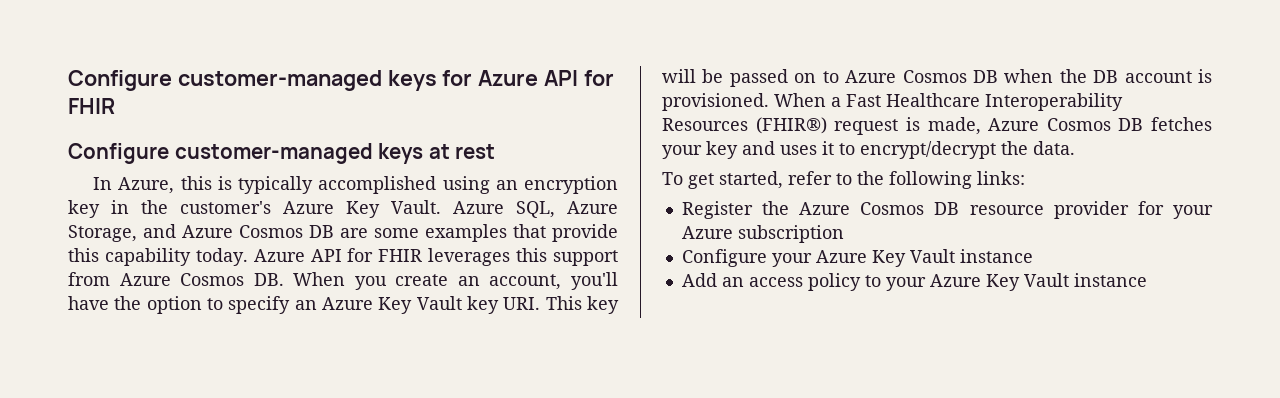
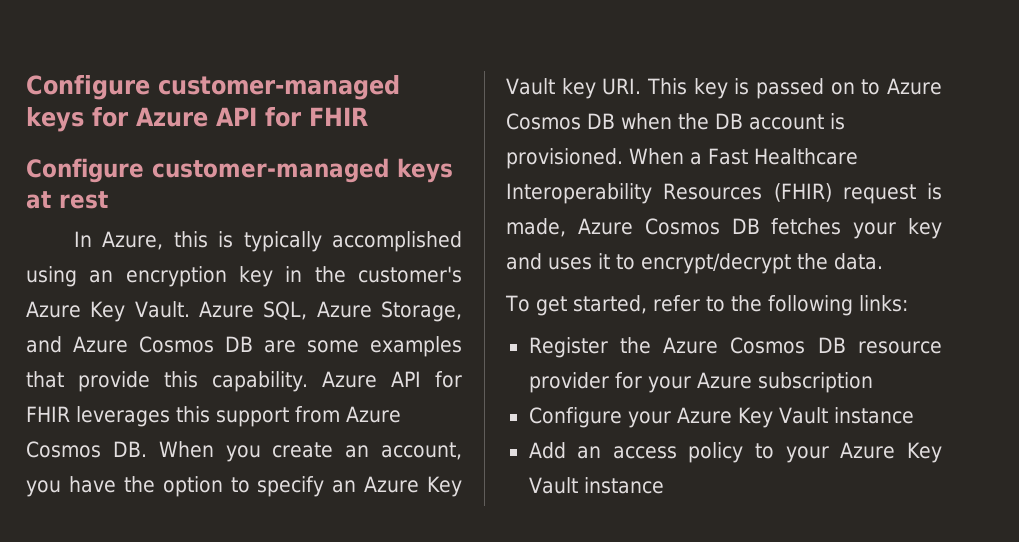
- Azure SQL, Azure Storage, and Azure Cosmos DB are some examples that provide this capability today.
+ Azure SQL, Azure Storage, and Azure Cosmos DB are some examples that provide this capability.
- Azure API for FHIR leverages this support from Azure Cosmos DB. When you create an account, you'll have the option to specify an Azure Key Vault key URI. This key will be passed on to Azure Cosmos DB when the DB account is provisioned.
+ Azure API for FHIR leverages this support from Azure Cosmos DB. When you create an account, you have the option to specify an Azure Key Vault key URI. This key is passed on to Azure Cosmos DB when the DB account is provisioned.
- When a Fast Healthcare Interoperability Resources (FHIR®) request is made, Azure Cosmos DB fetches your key and uses it to encrypt/decrypt the data.
+ When a Fast Healthcare Interoperability Resources (FHIR) request is made, Azure Cosmos DB fetches your key and uses it to encrypt/decrypt the data.

